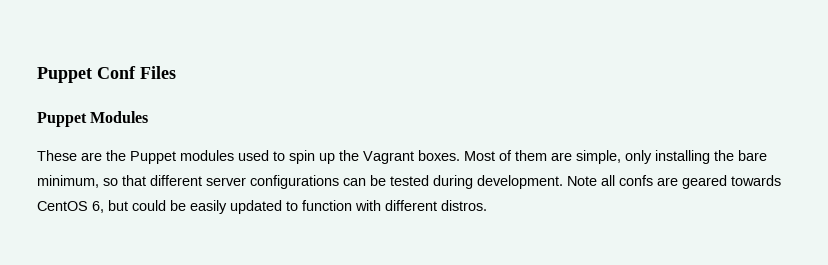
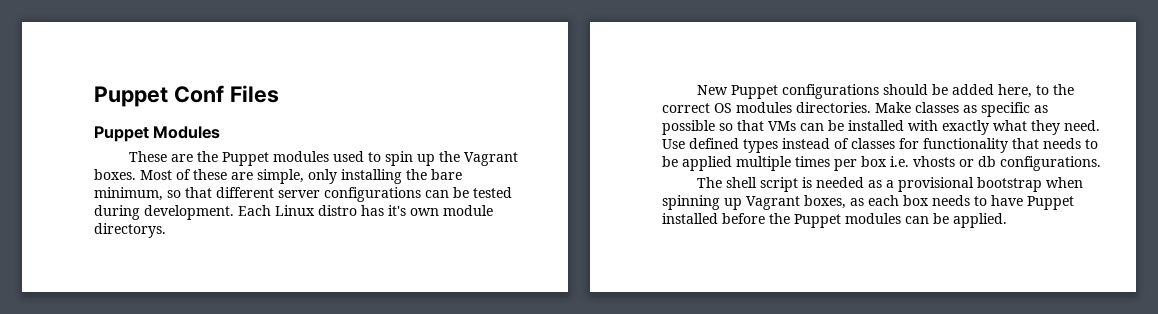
- Most of them are simple, only installing the bare minimum, so that different server configurations can be tested during development.
+ Most of these are simple, only installing the bare minimum, so that different server configurations can be tested during development.
- Note all confs are geared towards CentOS 6, but could be easily updated to function with different distros.
+ Each Linux distro has it's own module directorys.
+ New Puppet configurations should be added here, to the correct OS modules directories. Make classes as specific as possible so that VMs can be installed with exactly what they need. Use defined types instead of classes for functionality that needs to be applied multiple times per box i.e. vhosts or db configurations.
+ The shell script is needed as a provisional bootstrap when spinning up Vagrant boxes, as each box needs to have Puppet installed before the Puppet modules can be applied.

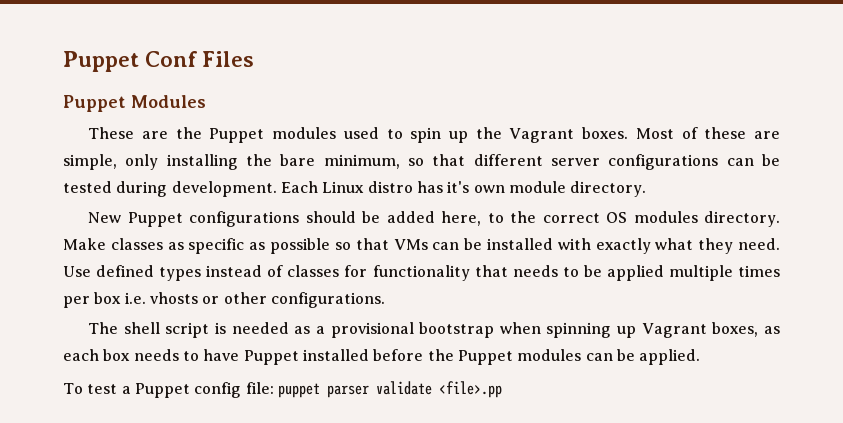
- Each Linux distro has it's own module directorys.
+ Each Linux distro has it's own module directory.
- New Puppet configurations should be added here, to the correct OS modules directories.
+ New Puppet configurations should be added here, to the correct OS modules directory.
- Use defined types instead of classes for functionality that needs to be applied multiple times per box i.e. vhosts or db configurations.
+ Use defined types instead of classes for functionality that needs to be applied multiple times per box i.e. vhosts or other configurations.
+ To test a Puppet config file: puppet parser validate <file>.pp

